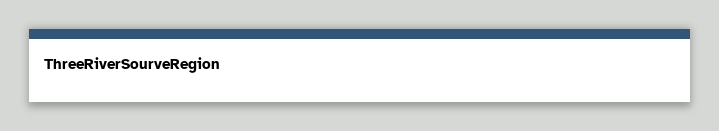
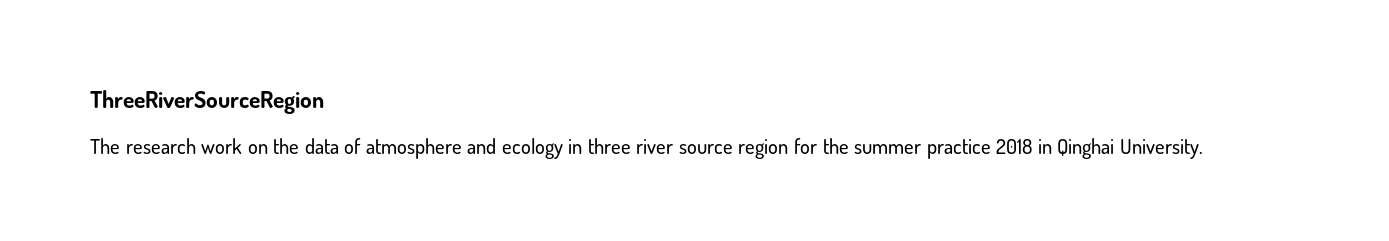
- ThreeRiverSourveRegion
+ ThreeRiverSourceRegion
+ The research work on the data of atmosphere and ecology in three river source region for the summer practice 2018 in Qinghai University.

